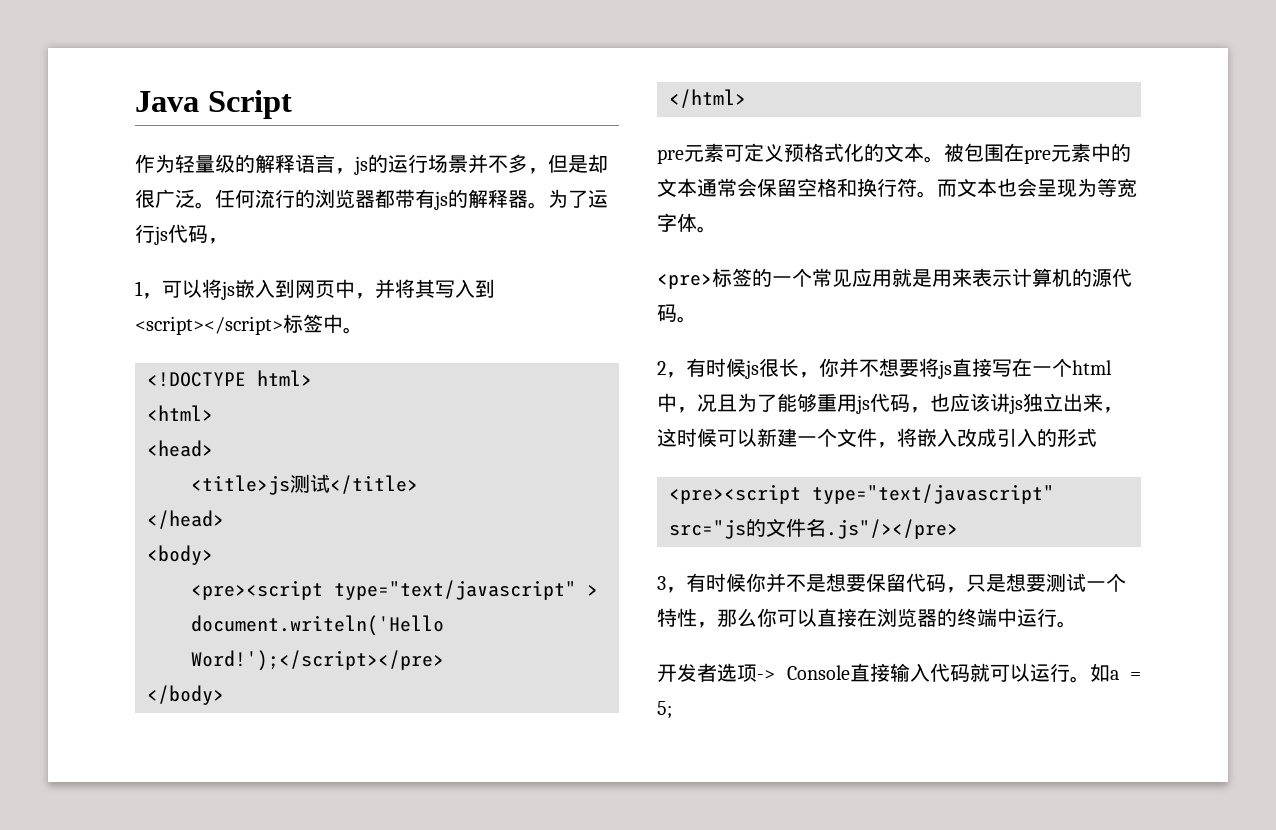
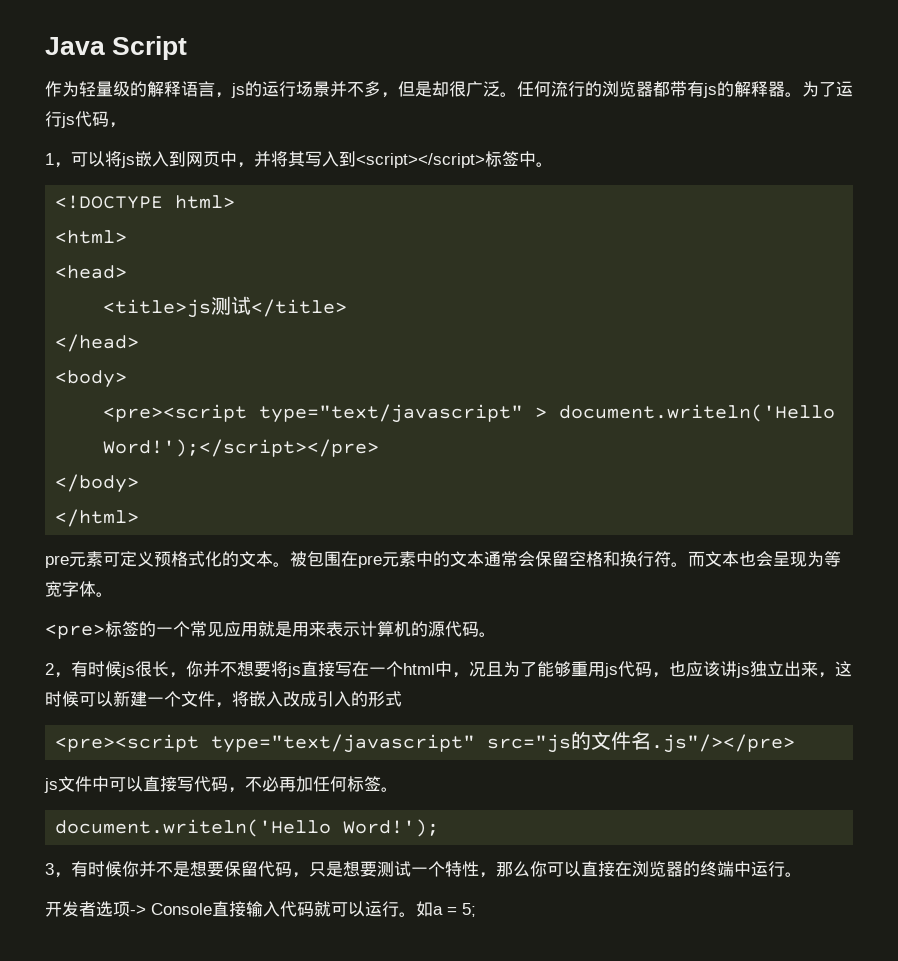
+ js文件中可以直接写代码，不必再加任何标签。
+ document.writeln('Hello Word!');

